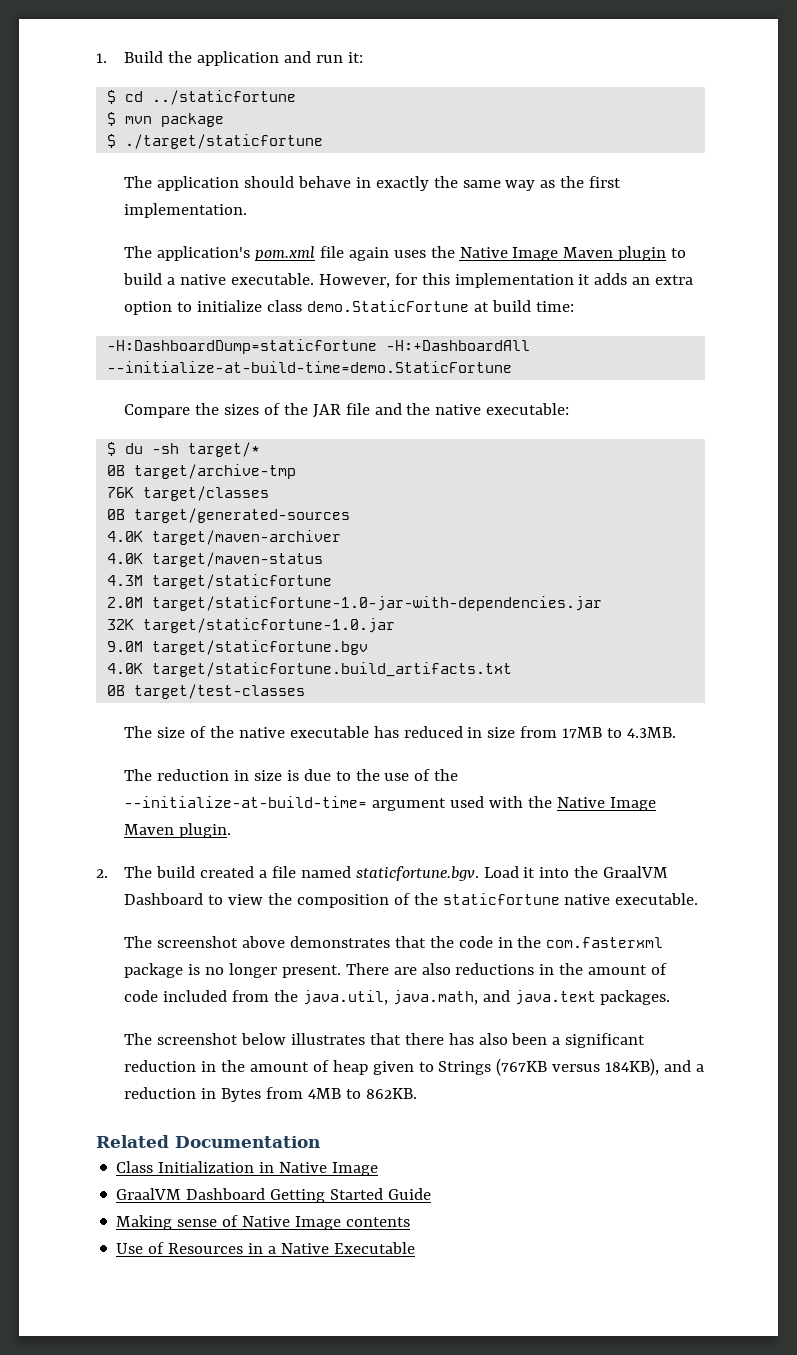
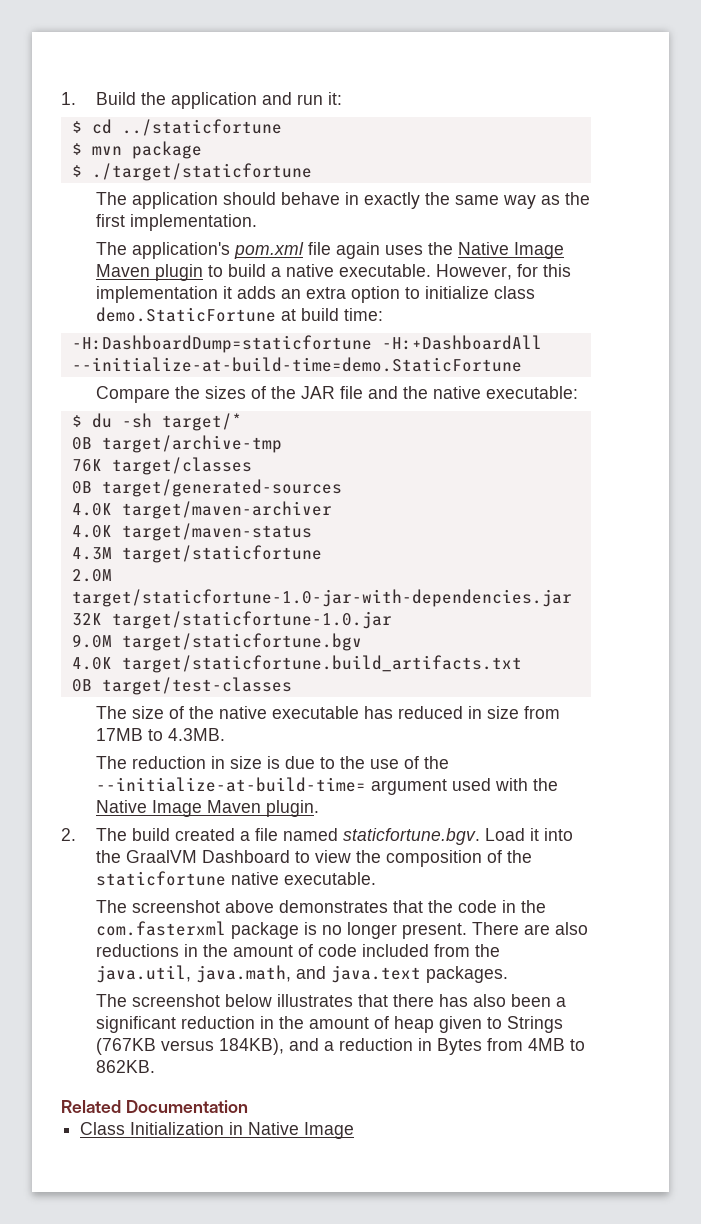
- GraalVM Dashboard Getting Started Guide
- Making sense of Native Image contents
- Use of Resources in a Native Executable

